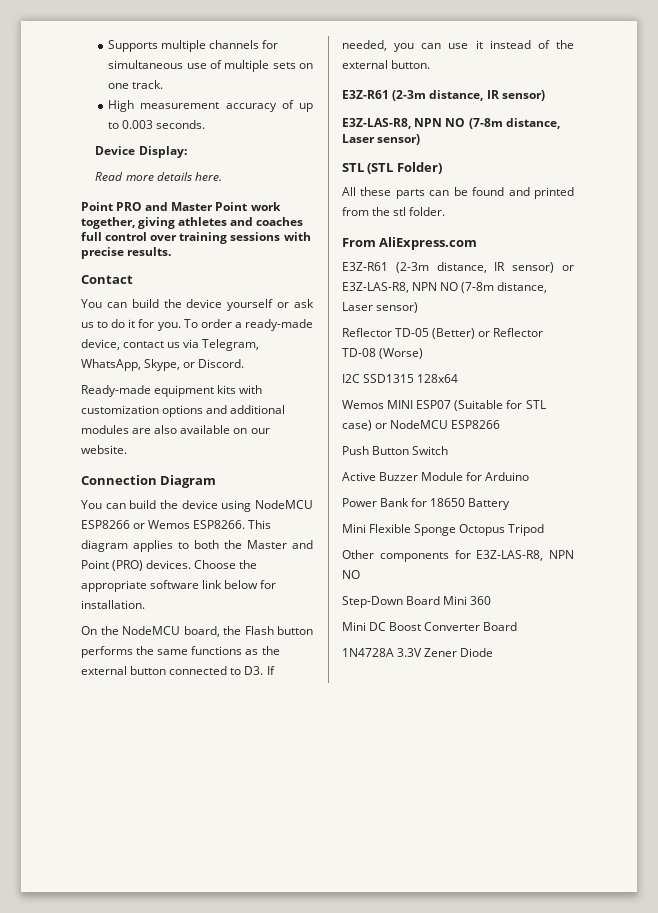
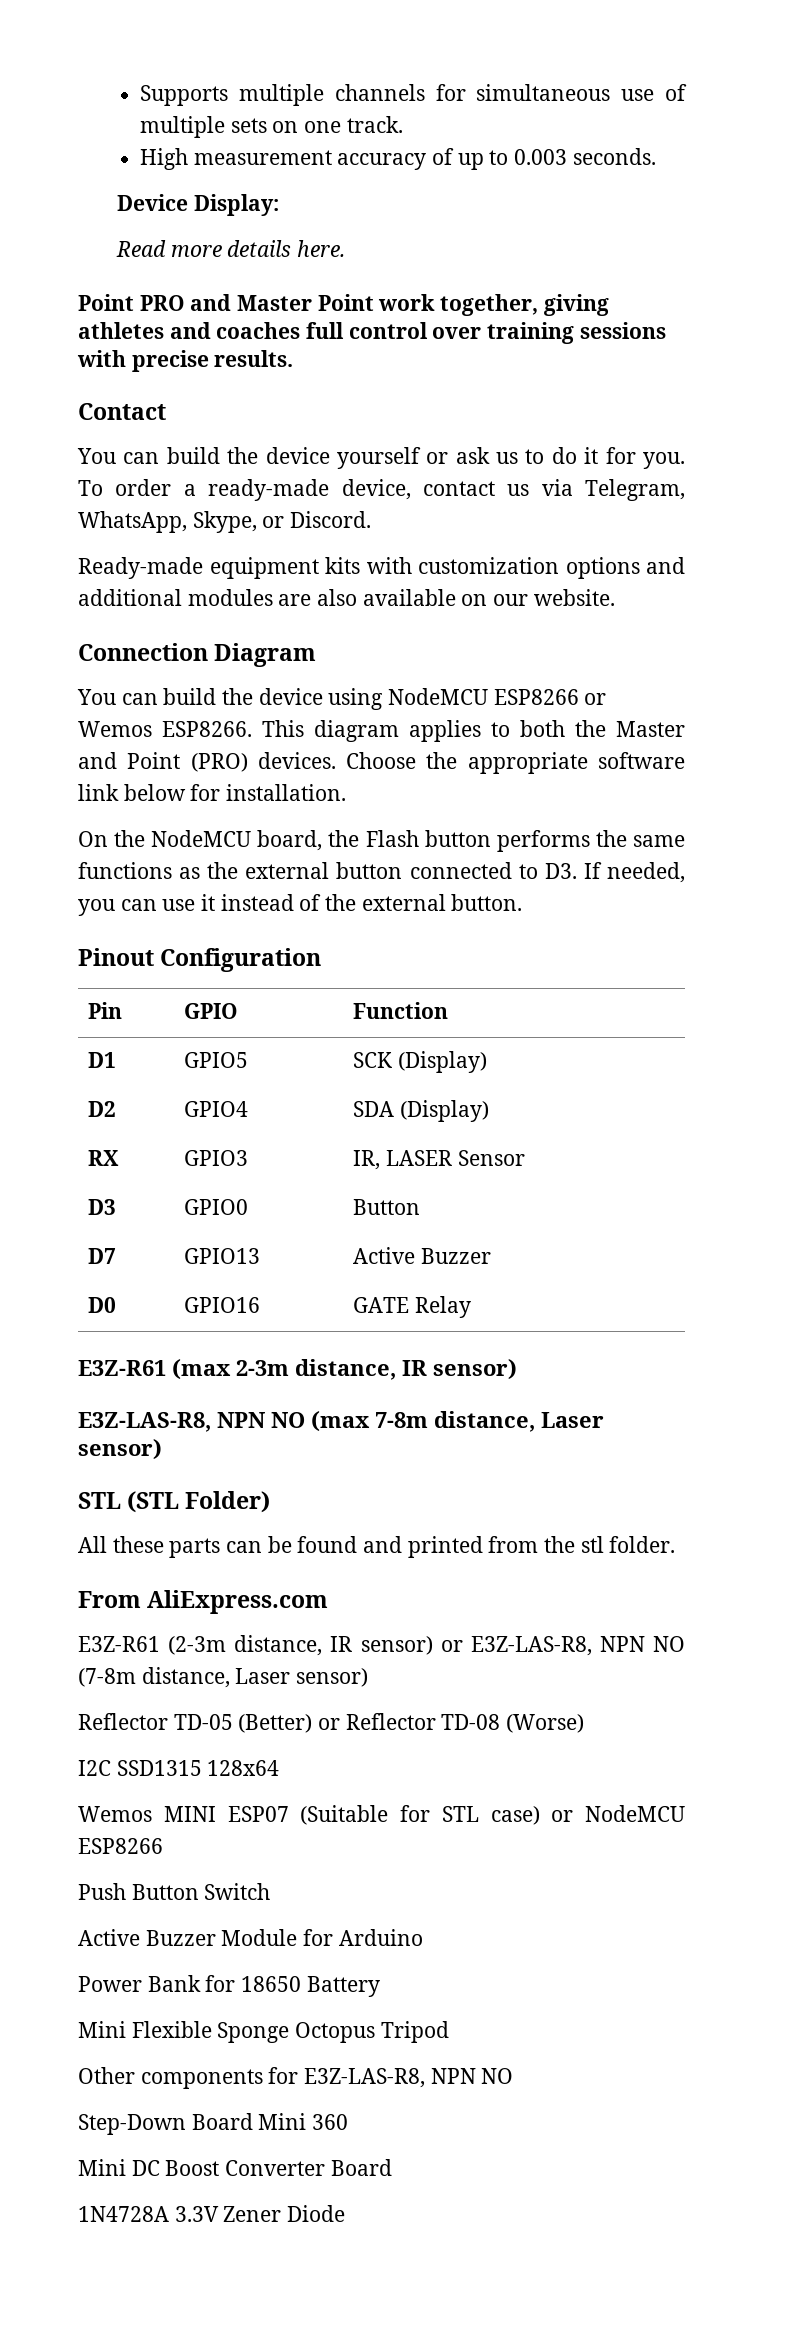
  On the NodeMCU board, the Flash button performs the same functions as the external button connected to D3. If needed, you can use it instead of the external button.
- E3Z-R61 (2-3m distance, IR sensor)
- E3Z-LAS-R8, NPN NO (7-8m distance, Laser sensor)
+ Pinout Configuration
+ Pin | GPIO | Function
+ D1 | GPIO5 | SCK (Display)
+ D2 | GPIO4 | SDA (Display)
+ RX | GPIO3 | IR, LASER Sensor
+ D3 | GPIO0 | Button
+ D7 | GPIO13 | Active Buzzer
+ D0 | GPIO16 | GATE Relay
+ E3Z-R61 (max 2-3m distance, IR sensor)
+ E3Z-LAS-R8, NPN NO (max 7-8m distance, Laser sensor)

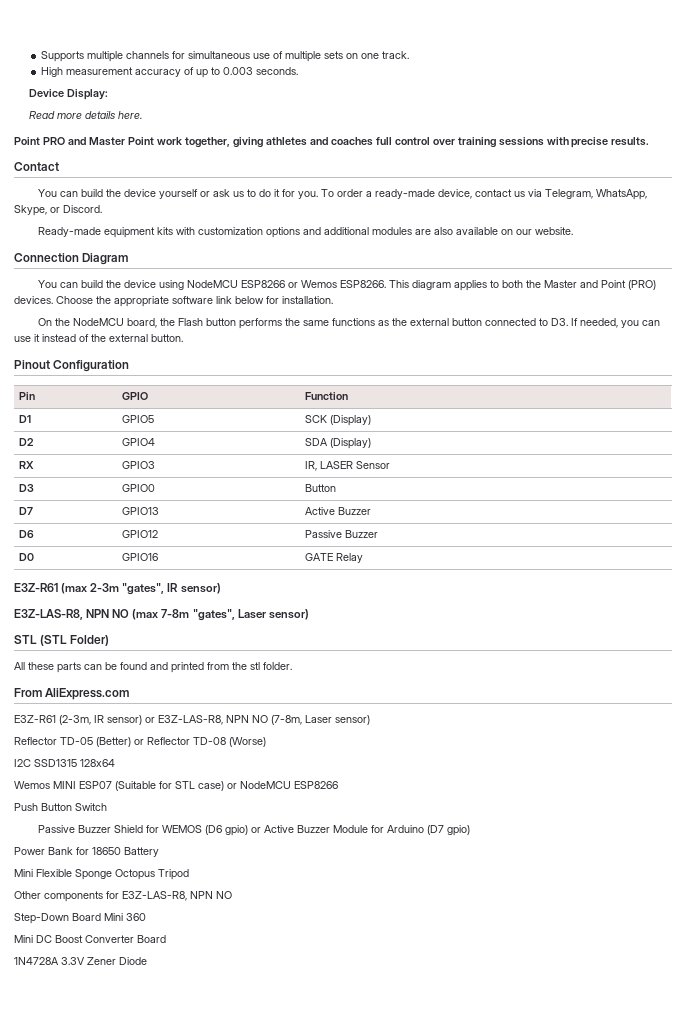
+ D6 | GPIO12 | Passive Buzzer
- E3Z-R61 (max 2-3m distance, IR sensor)
+ E3Z-R61 (max 2-3m "gates", IR sensor)
- E3Z-LAS-R8, NPN NO (max 7-8m distance, Laser sensor)
+ E3Z-LAS-R8, NPN NO (max 7-8m "gates", Laser sensor)
- E3Z-R61 (2-3m distance, IR sensor) or E3Z-LAS-R8, NPN NO (7-8m distance, Laser sensor)
+ E3Z-R61 (2-3m, IR sensor) or E3Z-LAS-R8, NPN NO (7-8m, Laser sensor)
- Active Buzzer Module for Arduino
+ Passive Buzzer Shield for WEMOS (D6 gpio) or Active Buzzer Module for Arduino (D7 gpio)

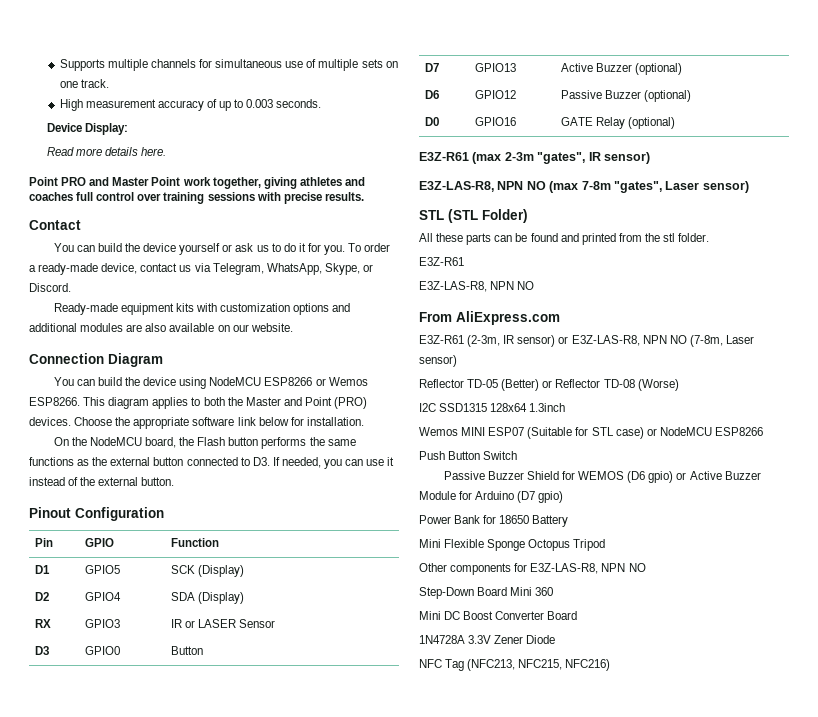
- RX | GPIO3 | IR, LASER Sensor
+ RX | GPIO3 | IR or LASER Sensor
- D7 | GPIO13 | Active Buzzer
+ D7 | GPIO13 | Active Buzzer (optional)
- D6 | GPIO12 | Passive Buzzer
+ D6 | GPIO12 | Passive Buzzer (optional)
- D0 | GPIO16 | GATE Relay
+ D0 | GPIO16 | GATE Relay (optional)
  All these parts can be found and printed from the stl folder.
+ E3Z-R61
+ E3Z-LAS-R8, NPN NO
- I2C SSD1315 128x64
+ I2C SSD1315 128x64 1.3inch
+ NFC Tag (NFC213, NFC215, NFC216)

